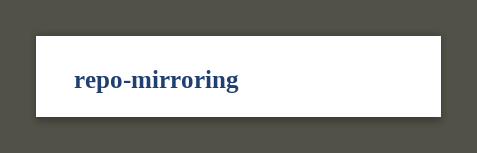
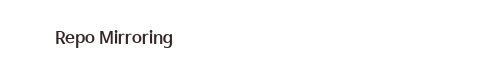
- repo-mirroring
+ Repo Mirroring

